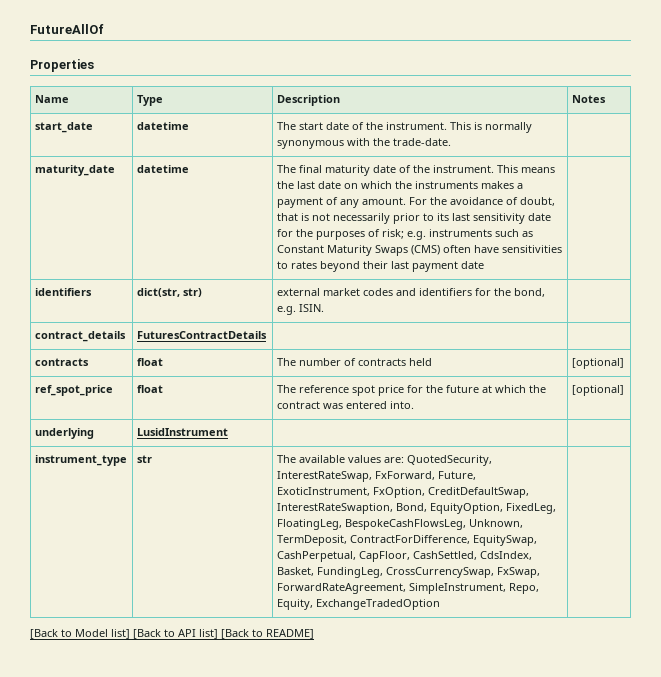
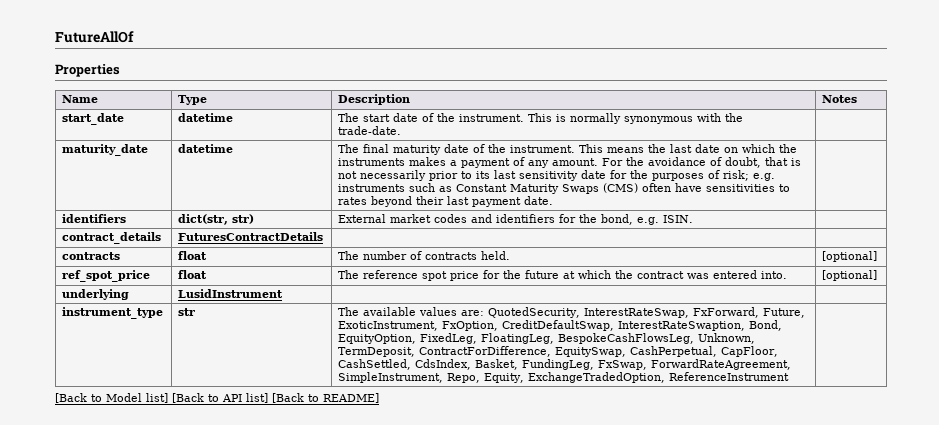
- For the avoidance of doubt, that is not necessarily prior to its last sensitivity date for the purposes of risk; e.g. instruments such as Constant Maturity Swaps (CMS) often have sensitivities to rates beyond their last payment date
+ For the avoidance of doubt, that is not necessarily prior to its last sensitivity date for the purposes of risk; e.g. instruments such as Constant Maturity Swaps (CMS) often have sensitivities to rates beyond their last payment date.
- identifiers | dict(str, str) | external market codes and identifiers for the bond, e.g. ISIN. |
+ identifiers | dict(str, str) | External market codes and identifiers for the bond, e.g. ISIN. |
- contracts | float | The number of contracts held | [optional]
+ contracts | float | The number of contracts held. | [optional]
- instrument_type | str | The available values are: QuotedSecurity, InterestRateSwap, FxForward, Future, ExoticInstrument, FxOption, CreditDefaultSwap, InterestRateSwaption, Bond, EquityOption, FixedLeg, FloatingLeg, BespokeCashFlowsLeg, Unknown, TermDeposit, ContractForDifference, EquitySwap, CashPerpetual, CapFloor, CashSettled, CdsIndex, Basket, FundingLeg, CrossCurrencySwap, FxSwap, ForwardRateAgreement, SimpleInstrument, Repo, Equity, ExchangeTradedOption |
+ instrument_type | str | The available values are: QuotedSecurity, InterestRateSwap, FxForward, Future, ExoticInstrument, FxOption, CreditDefaultSwap, InterestRateSwaption, Bond, EquityOption, FixedLeg, FloatingLeg, BespokeCashFlowsLeg, Unknown, TermDeposit, ContractForDifference, EquitySwap, CashPerpetual, CapFloor, CashSettled, CdsIndex, Basket, FundingLeg, FxSwap, ForwardRateAgreement, SimpleInstrument, Repo, Equity, ExchangeTradedOption, ReferenceInstrument |

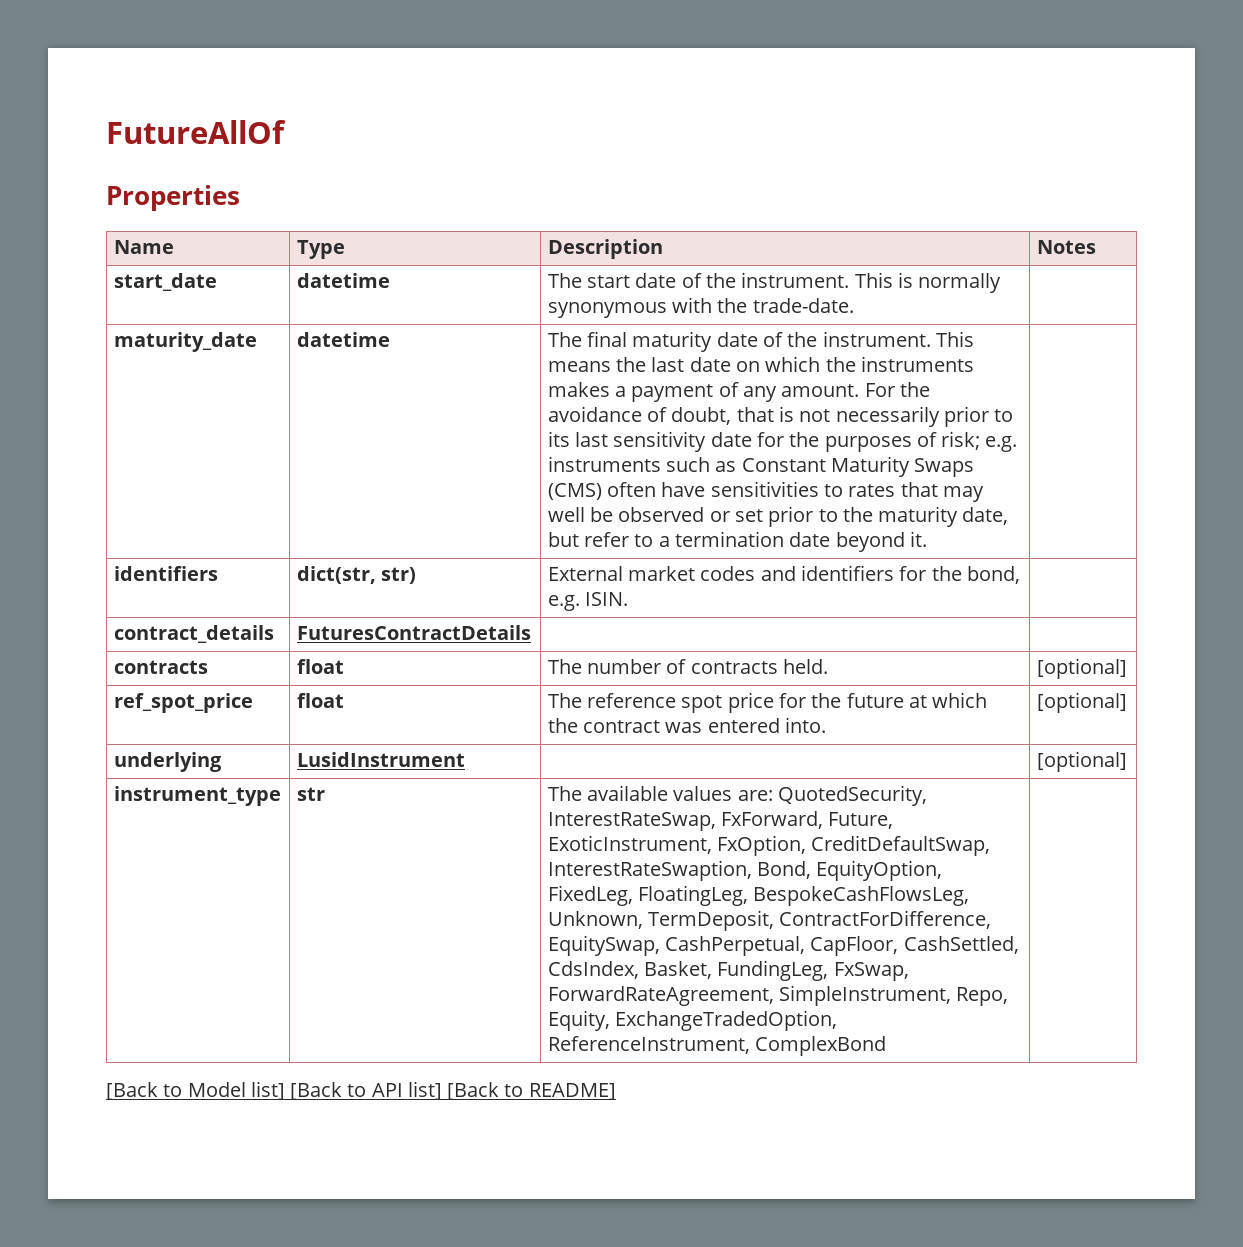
- For the avoidance of doubt, that is not necessarily prior to its last sensitivity date for the purposes of risk; e.g. instruments such as Constant Maturity Swaps (CMS) often have sensitivities to rates beyond their last payment date.
+ For the avoidance of doubt, that is not necessarily prior to its last sensitivity date for the purposes of risk; e.g. instruments such as Constant Maturity Swaps (CMS) often have sensitivities to rates that may well be observed or set prior to the maturity date, but refer to a termination date beyond it.
- underlying | LusidInstrument | |
+ underlying | LusidInstrument | | [optional]
- instrument_type | str | The available values are: QuotedSecurity, InterestRateSwap, FxForward, Future, ExoticInstrument, FxOption, CreditDefaultSwap, InterestRateSwaption, Bond, EquityOption, FixedLeg, FloatingLeg, BespokeCashFlowsLeg, Unknown, TermDeposit, ContractForDifference, EquitySwap, CashPerpetual, CapFloor, CashSettled, CdsIndex, Basket, FundingLeg, FxSwap, ForwardRateAgreement, SimpleInstrument, Repo, Equity, ExchangeTradedOption, ReferenceInstrument |
+ instrument_type | str | The available values are: QuotedSecurity, InterestRateSwap, FxForward, Future, ExoticInstrument, FxOption, CreditDefaultSwap, InterestRateSwaption, Bond, EquityOption, FixedLeg, FloatingLeg, BespokeCashFlowsLeg, Unknown, TermDeposit, ContractForDifference, EquitySwap, CashPerpetual, CapFloor, CashSettled, CdsIndex, Basket, FundingLeg, FxSwap, ForwardRateAgreement, SimpleInstrument, Repo, Equity, ExchangeTradedOption, ReferenceInstrument, ComplexBond |

